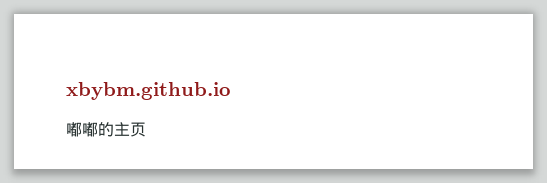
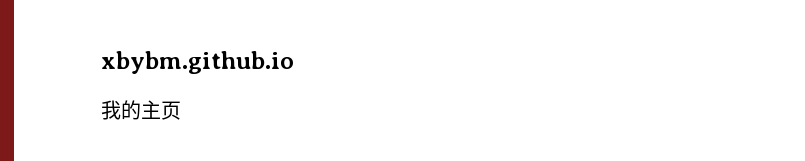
- 嘟嘟的主页
+ 我的主页

